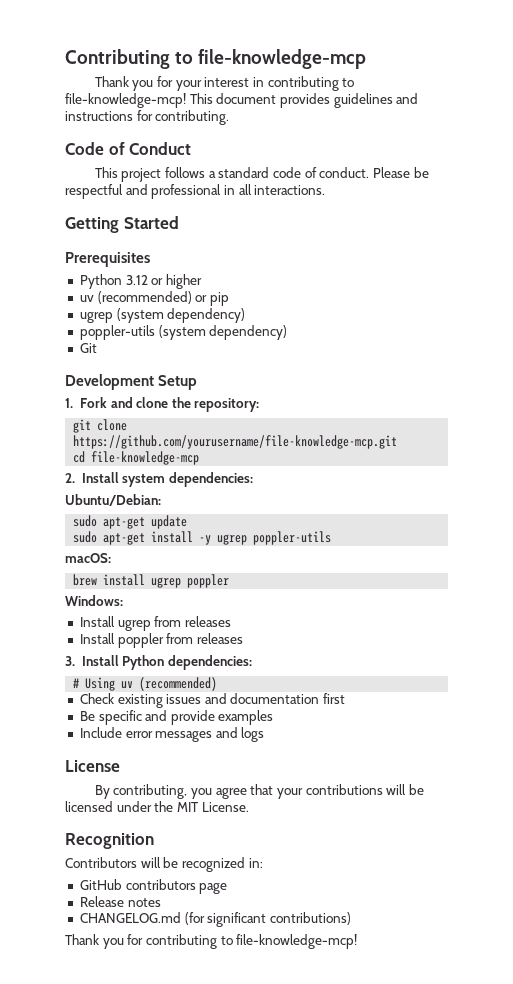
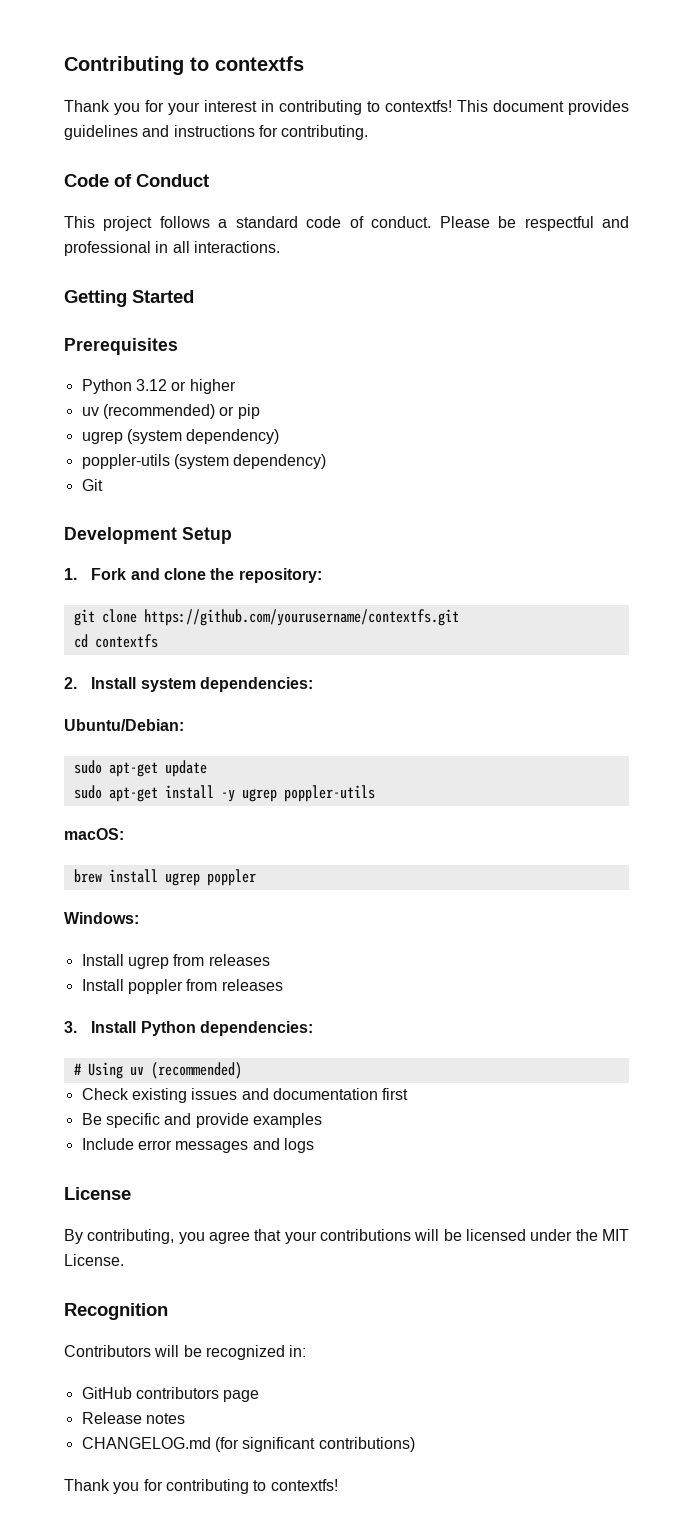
- Contributing to file-knowledge-mcp
+ Contributing to contextfs
- Thank you for your interest in contributing to file-knowledge-mcp!
+ Thank you for your interest in contributing to contextfs!
- git clone https://github.com/yourusername/file-knowledge-mcp.git
+ git clone https://github.com/yourusername/contextfs.git
- cd file-knowledge-mcp
+ cd contextfs
- Thank you for contributing to file-knowledge-mcp!
+ Thank you for contributing to contextfs!

